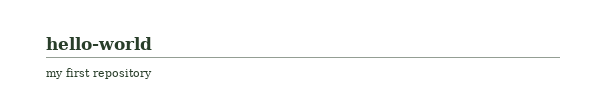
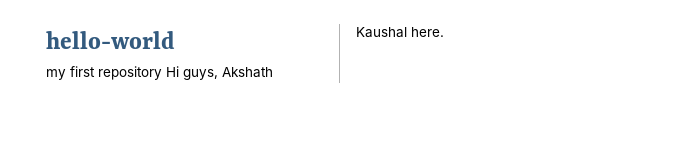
- my first repository
+ my first repository Hi guys, Akshath Kaushal here.

